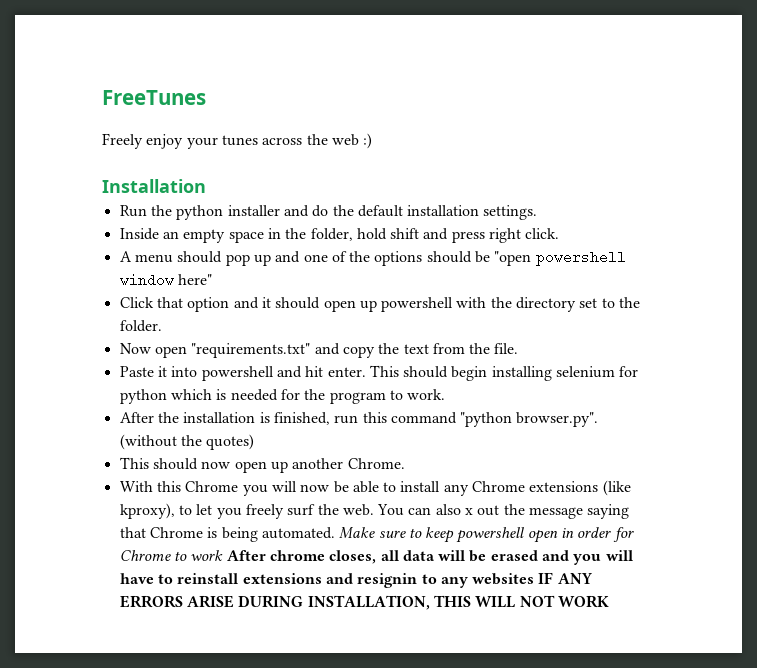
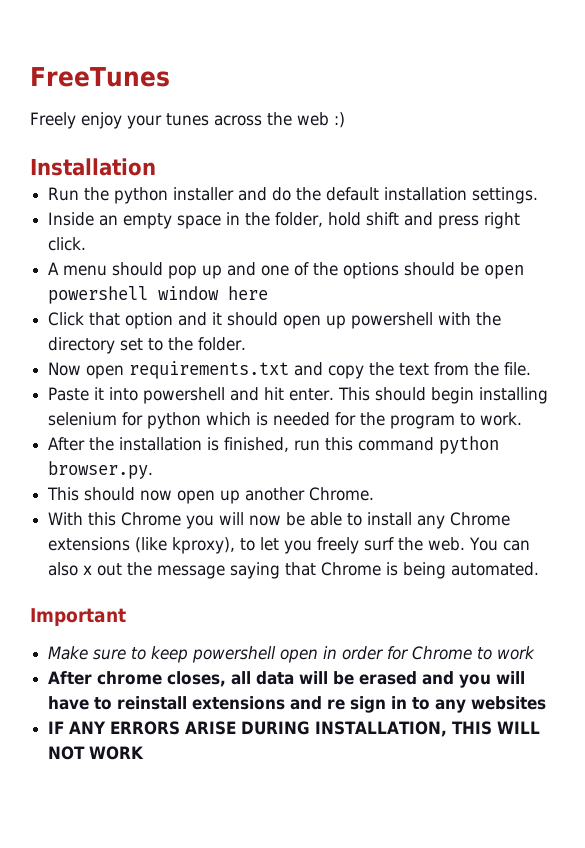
- A menu should pop up and one of the options should be "open powershell window here"
+ A menu should pop up and one of the options should be open powershell window here
- Now open "requirements.txt" and copy the text from the file.
+ Now open requirements.txt and copy the text from the file.
- After the installation is finished, run this command "python browser.py". (without the quotes)
+ After the installation is finished, run this command python browser.py.
- You can also x out the message saying that Chrome is being automated. Make sure to keep powershell open in order for Chrome to work After chrome closes, all data will be erased and you will have to reinstall extensions and resignin to any websites IF ANY ERRORS ARISE DURING INSTALLATION, THIS WILL NOT WORK
+ You can also x out the message saying that Chrome is being automated.
+ Important
+ Make sure to keep powershell open in order for Chrome to work
+ After chrome closes, all data will be erased and you will have to reinstall extensions and re sign in to any websites
+ IF ANY ERRORS ARISE DURING INSTALLATION, THIS WILL NOT WORK

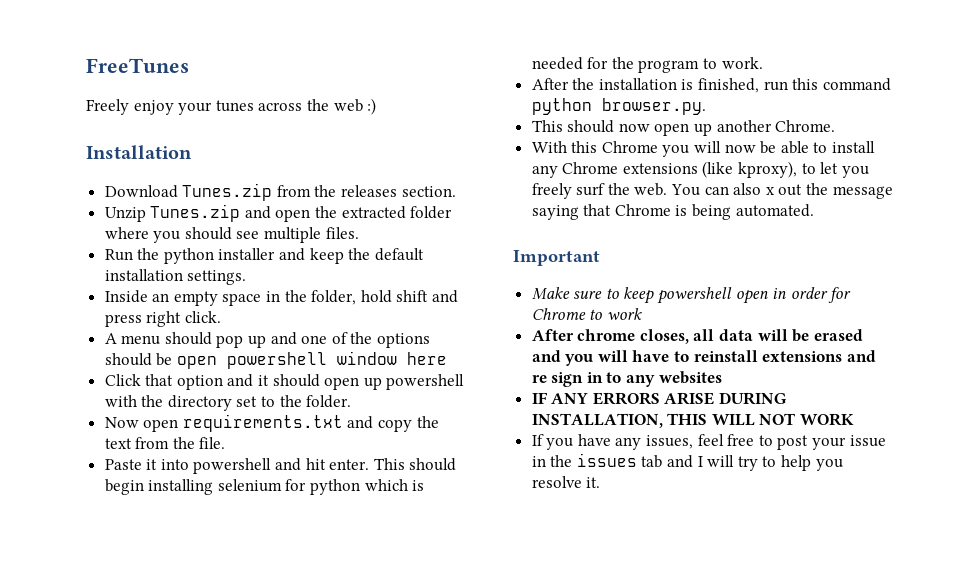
+ Download Tunes.zip from the releases section.
+ Unzip Tunes.zip and open the extracted folder where you should see multiple files.
- Run the python installer and do the default installation settings.
+ Run the python installer and keep the default installation settings.
+ If you have any issues, feel free to post your issue in the issues tab and I will try to help you resolve it.

